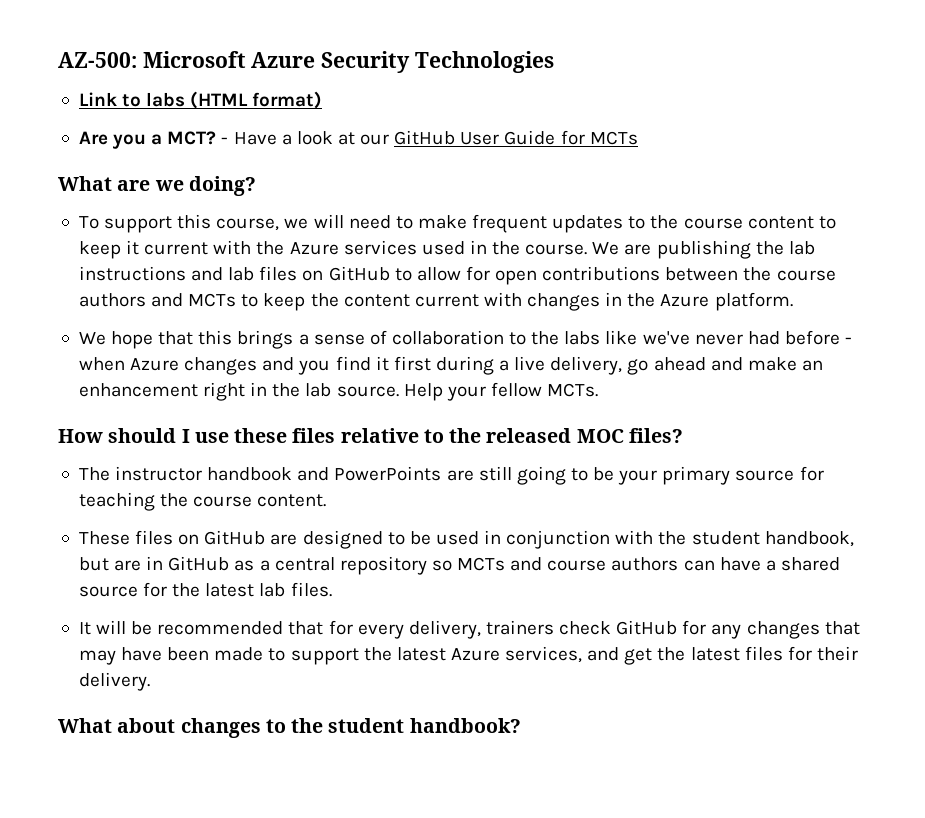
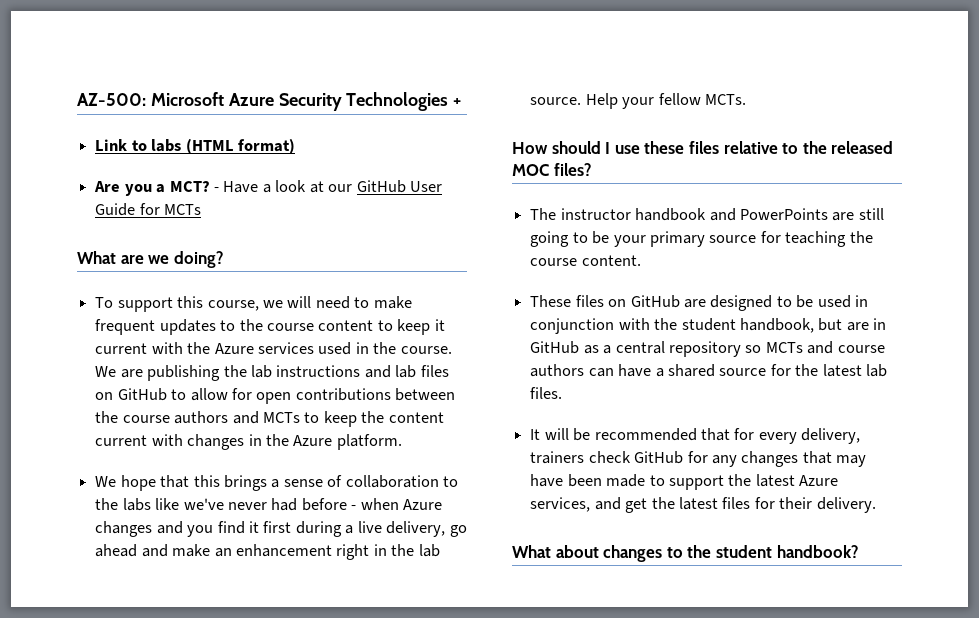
- AZ-500: Microsoft Azure Security Technologies
+ AZ-500: Microsoft Azure Security Technologies +

